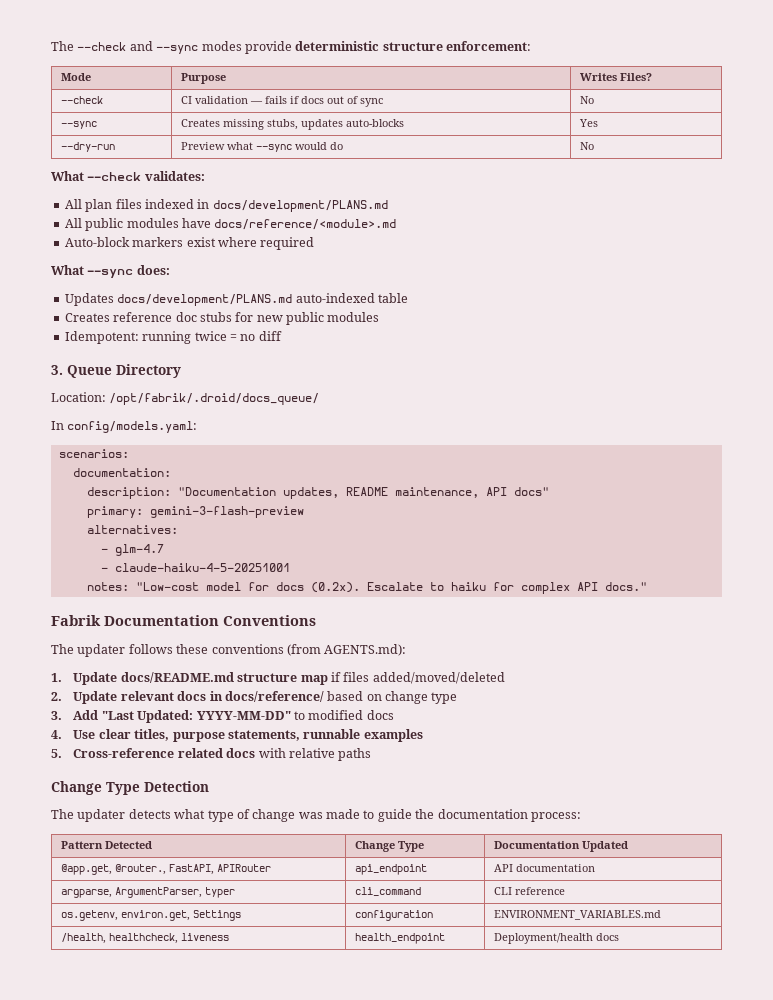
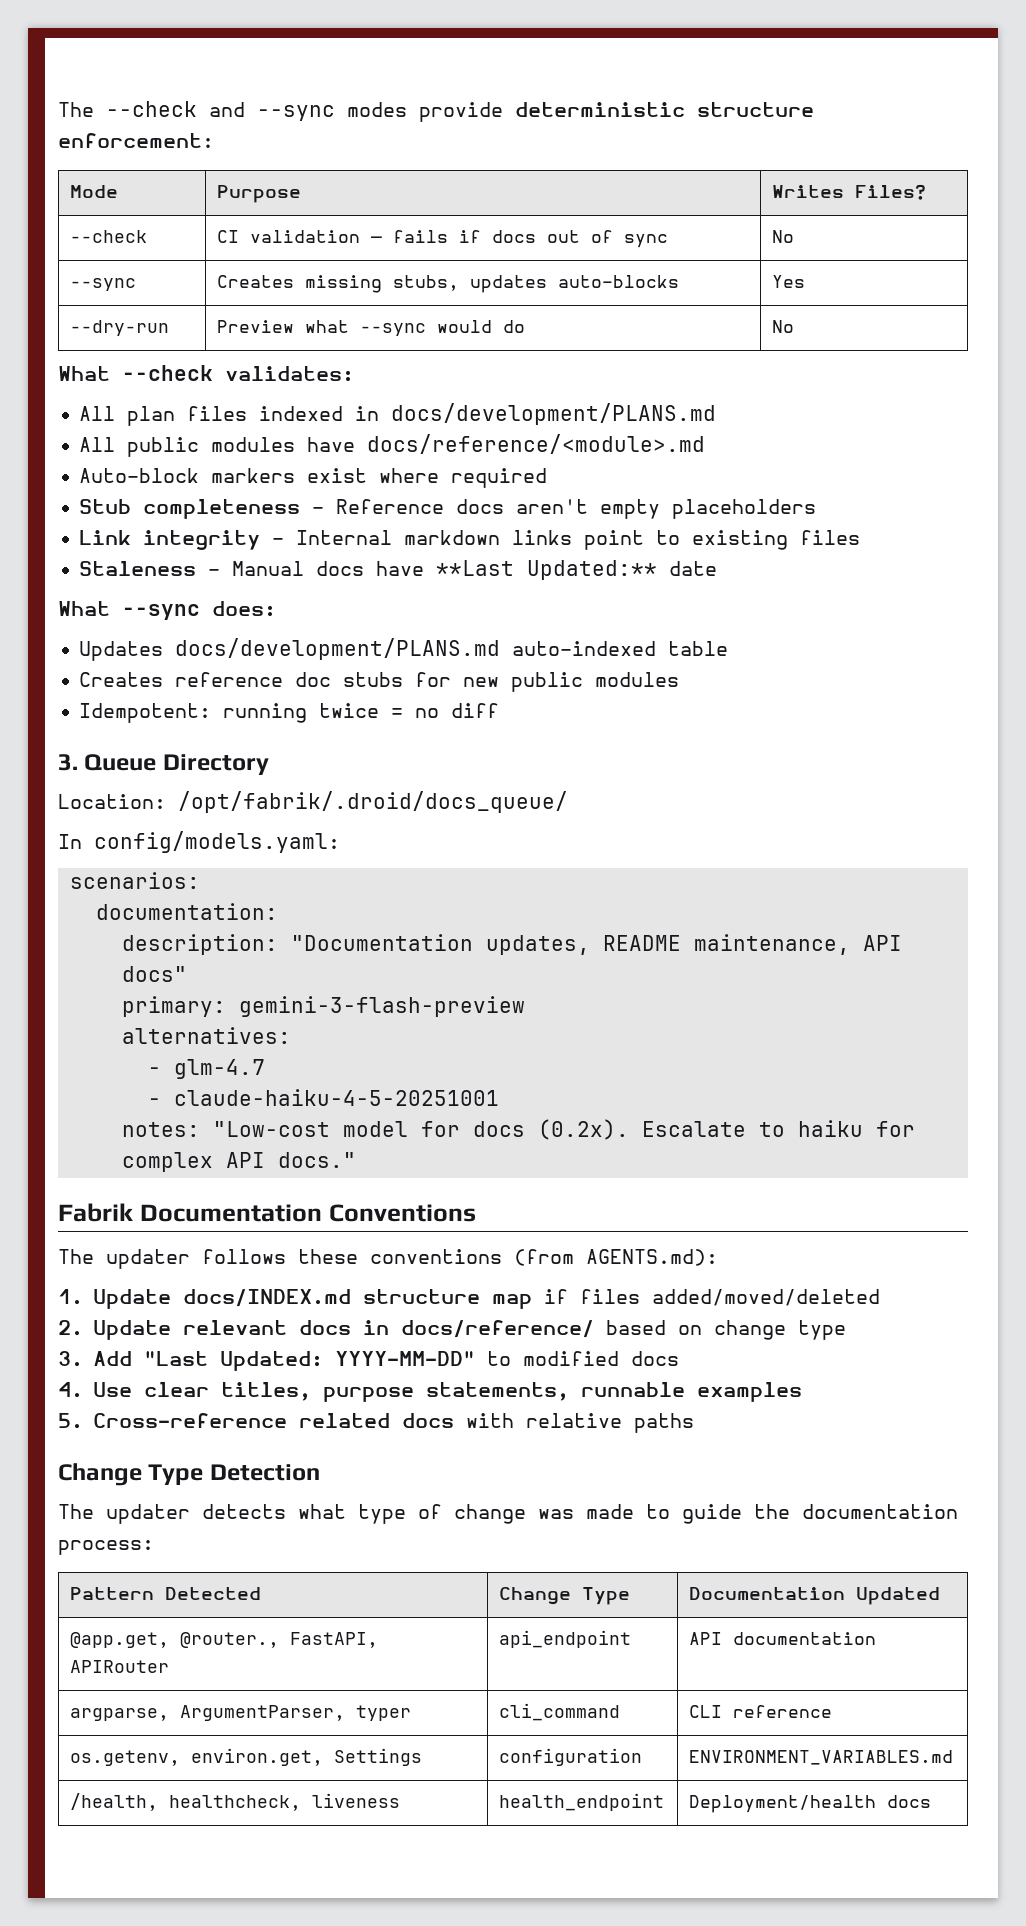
+ Stub completeness - Reference docs aren't empty placeholders
+ Link integrity - Internal markdown links point to existing files
+ Staleness - Manual docs have **Last Updated:** date
- 1. Update docs/README.md structure map if files added/moved/deleted
+ 1. Update docs/INDEX.md structure map if files added/moved/deleted

